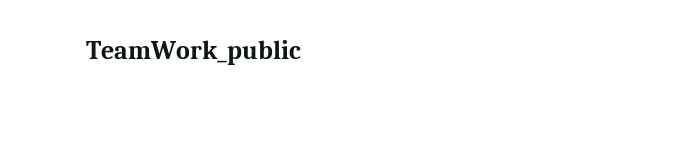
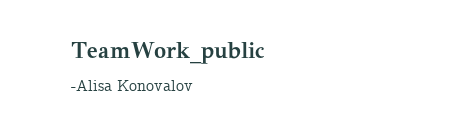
+ -Alisa Konovalov

